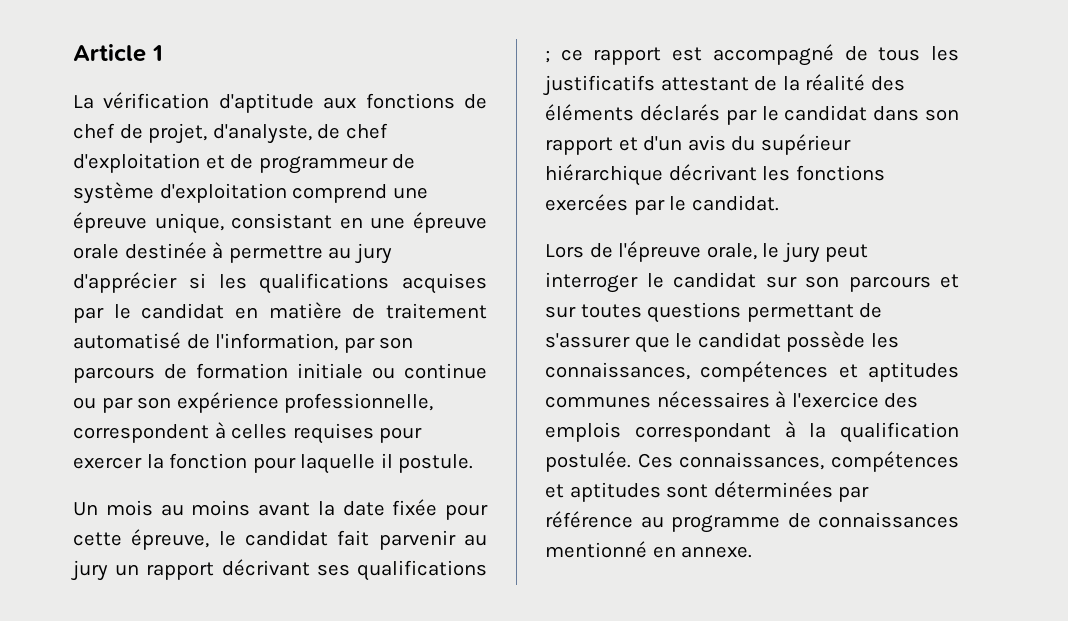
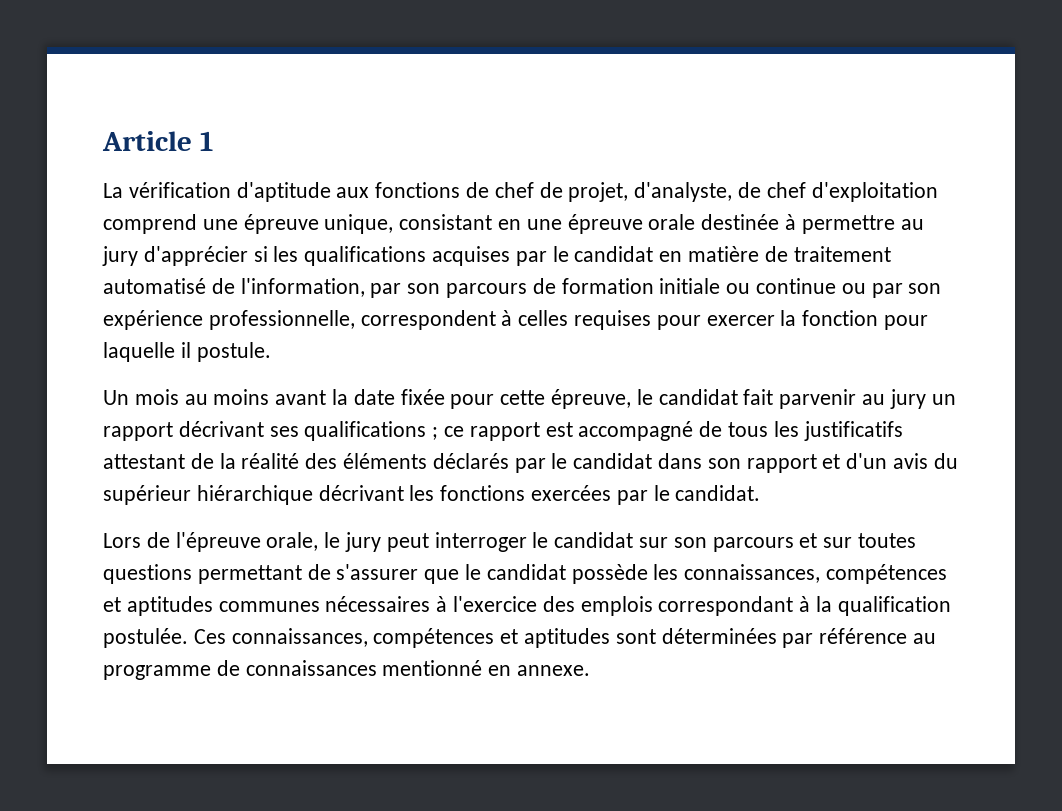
- La vérification d'aptitude aux fonctions de chef de projet, d'analyste, de chef d'exploitation et de programmeur de système d'exploitation comprend une épreuve unique, consistant en une épreuve orale destinée à permettre au jury d'apprécier si les qualifications acquises par le candidat en matière de traitement automatisé de l'information, par son parcours de formation initiale ou continue ou par son expérience professionnelle, correspondent à celles requises pour exercer la fonction pour laquelle il postule.
+ La vérification d'aptitude aux fonctions de chef de projet, d'analyste, de chef d'exploitation comprend une épreuve unique, consistant en une épreuve orale destinée à permettre au jury d'apprécier si les qualifications acquises par le candidat en matière de traitement automatisé de l'information, par son parcours de formation initiale ou continue ou par son expérience professionnelle, correspondent à celles requises pour exercer la fonction pour laquelle il postule.

